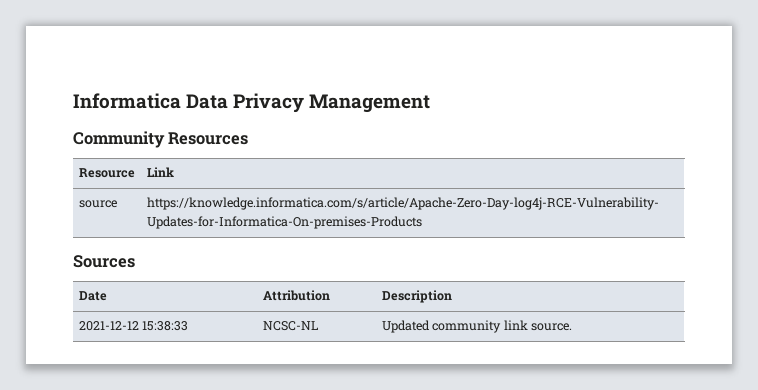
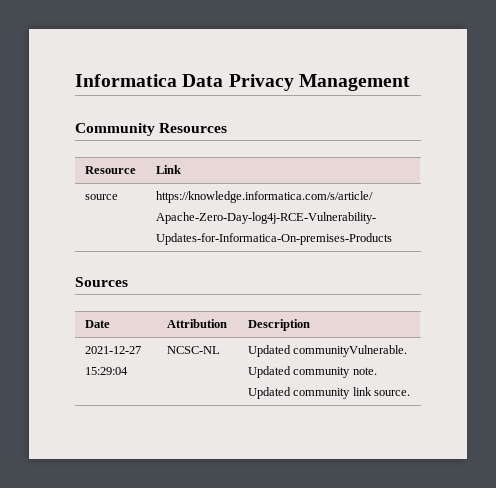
- 2021-12-12 15:38:33 | NCSC-NL | Updated community link source.
+ 2021-12-27 15:29:04 | NCSC-NL | Updated communityVulnerable. Updated community note. Updated community link source.

